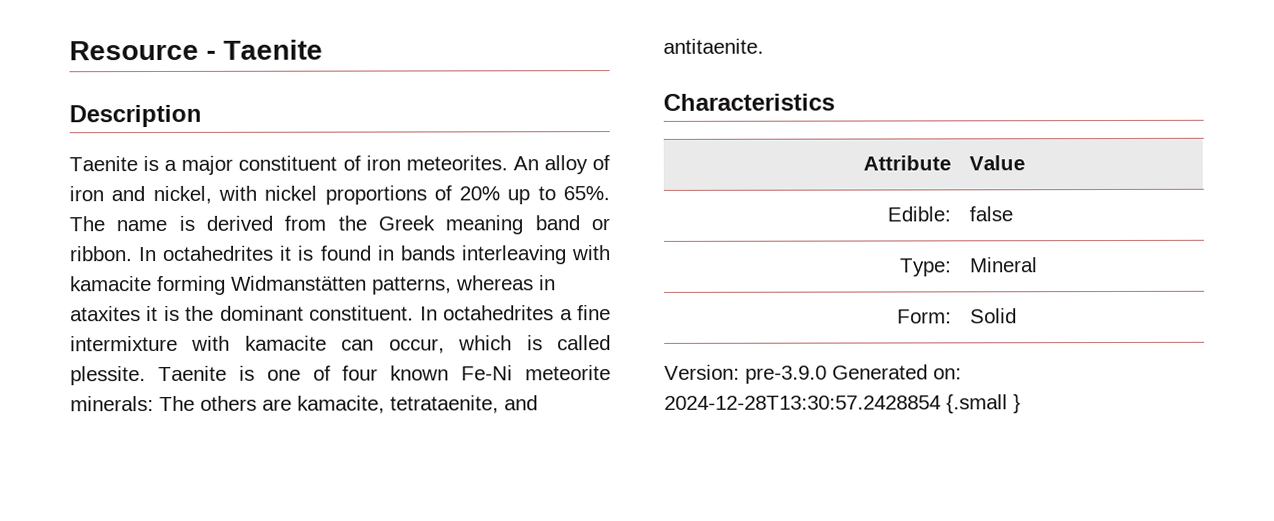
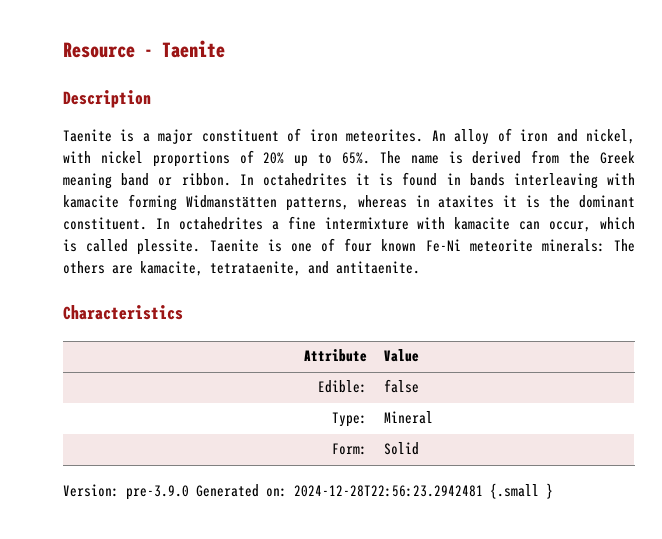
- Version: pre-3.9.0 Generated on: 2024-12-28T13:30:57.2428854 {.small }
+ Version: pre-3.9.0 Generated on: 2024-12-28T22:56:23.2942481 {.small }

